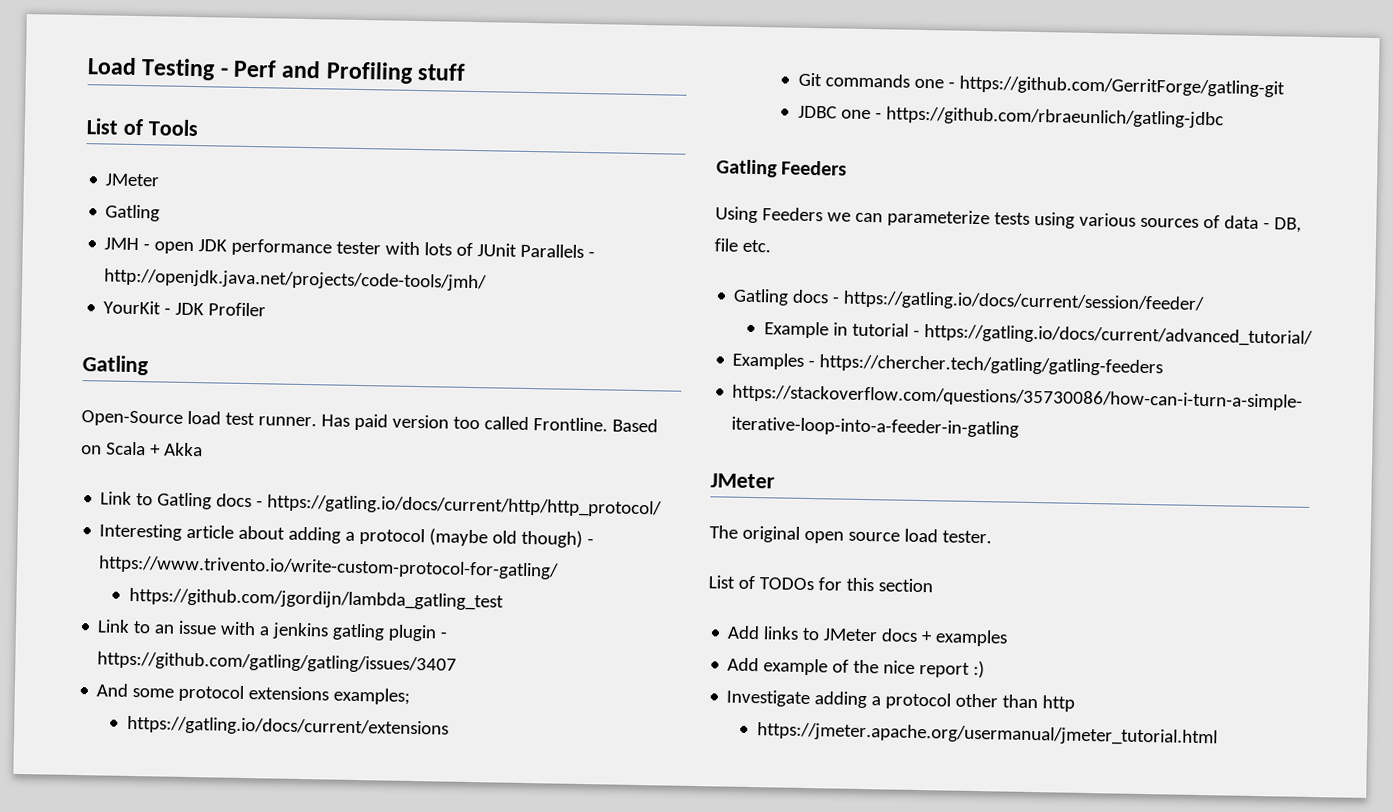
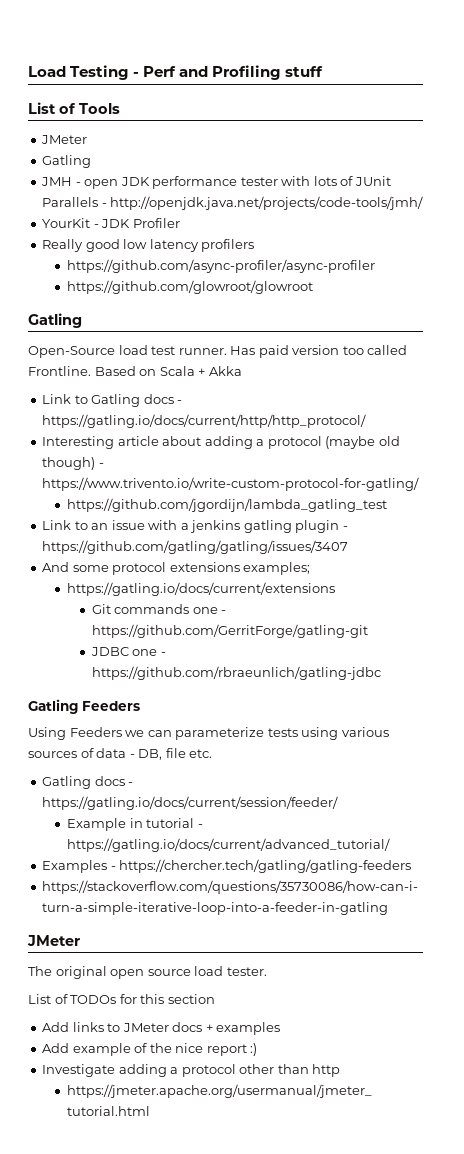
+ Really good low latency profilers
+ https://github.com/async-profiler/async-profiler
+ https://github.com/glowroot/glowroot

